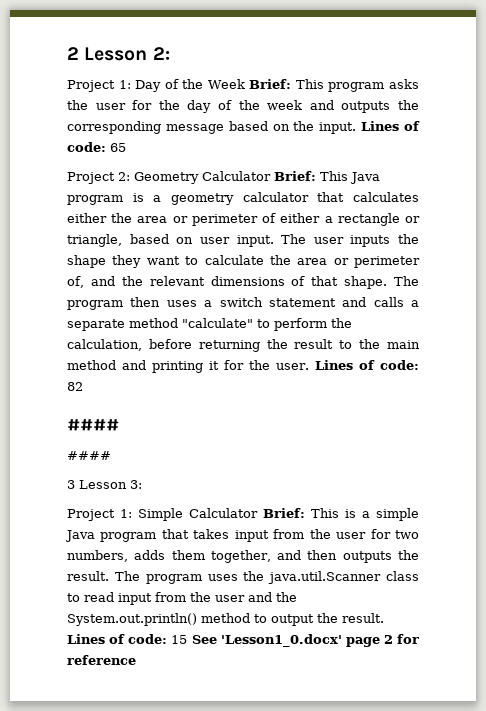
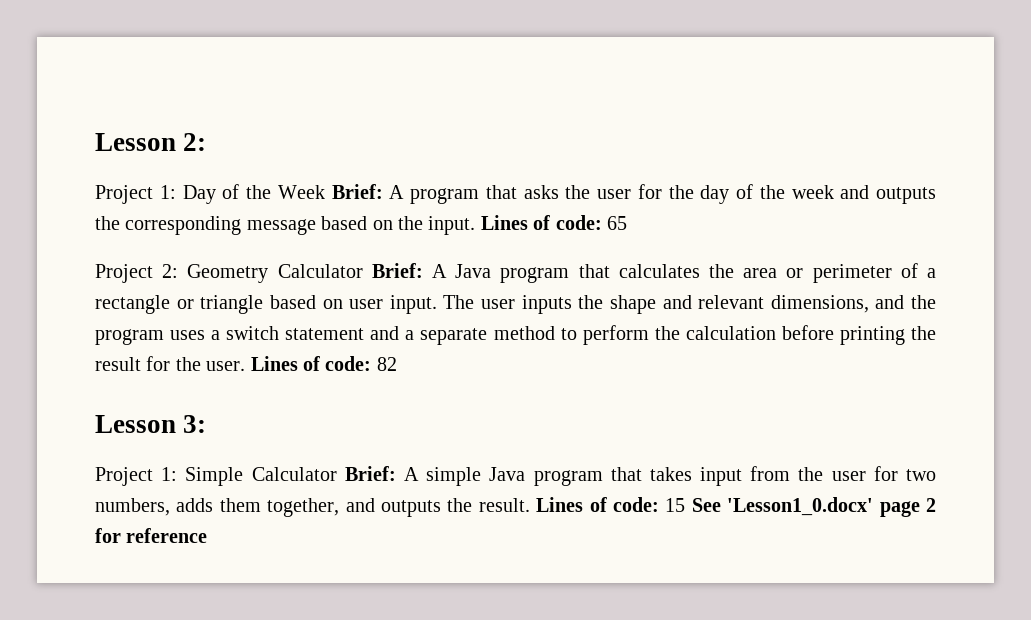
- 2 Lesson 2:
+ Lesson 2:
- Project 1: Day of the Week Brief: This program asks the user for the day of the week and outputs the corresponding message based on the input.
+ Project 1: Day of the Week Brief: A program that asks the user for the day of the week and outputs the corresponding message based on the input.
- Project 2: Geometry Calculator Brief: This Java program is a geometry calculator that calculates either the area or perimeter of either a rectangle or triangle, based on user input.
+ Project 2: Geometry Calculator Brief: A Java program that calculates the area or perimeter of a rectangle or triangle based on user input.
- The user inputs the shape they want to calculate the area or perimeter of, and the relevant dimensions of that shape. The program then uses a switch statement and calls a separate method "calculate" to perform the calculation, before returning the result to the main method and printing it for the user.
+ The user inputs the shape and relevant dimensions, and the program uses a switch statement and a separate method to perform the calculation before printing the result for the user.
  Lines of code: 82
- ####
- ####
- 3 Lesson 3:
+ Lesson 3:
- Project 1: Simple Calculator Brief: This is a simple Java program that takes input from the user for two numbers, adds them together, and then outputs the result.
+ Project 1: Simple Calculator Brief: A simple Java program that takes input from the user for two numbers, adds them together, and outputs the result.
- The program uses the java.util.Scanner class to read input from the user and the System.out.println() method to output the result.

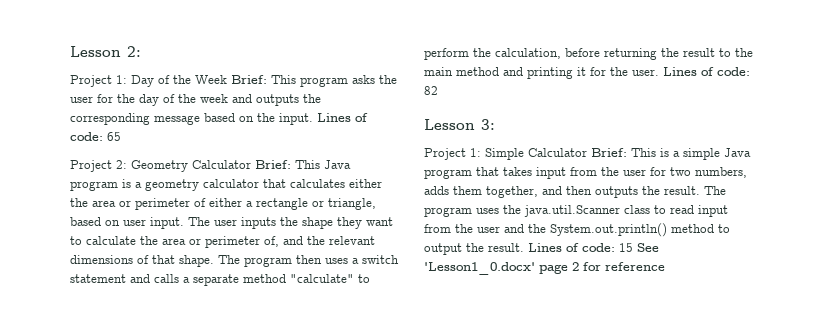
- Project 1: Day of the Week Brief: A program that asks the user for the day of the week and outputs the corresponding message based on the input.
+ Project 1: Day of the Week Brief: This program asks the user for the day of the week and outputs the corresponding message based on the input.
- Project 2: Geometry Calculator Brief: A Java program that calculates the area or perimeter of a rectangle or triangle based on user input.
+ Project 2: Geometry Calculator Brief: This Java program is a geometry calculator that calculates either the area or perimeter of either a rectangle or triangle, based on user input.
- The user inputs the shape and relevant dimensions, and the program uses a switch statement and a separate method to perform the calculation before printing the result for the user.
+ The user inputs the shape they want to calculate the area or perimeter of, and the relevant dimensions of that shape. The program then uses a switch statement and calls a separate method "calculate" to perform the calculation, before returning the result to the main method and printing it for the user.
- Project 1: Simple Calculator Brief: A simple Java program that takes input from the user for two numbers, adds them together, and outputs the result.
+ Project 1: Simple Calculator Brief: This is a simple Java program that takes input from the user for two numbers, adds them together, and then outputs the result.
+ The program uses the java.util.Scanner class to read input from the user and the System.out.println() method to output the result.

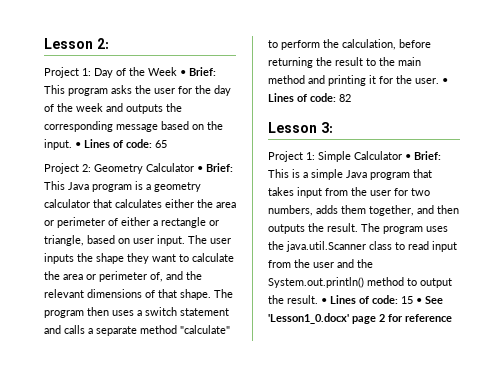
- Project 1: Day of the Week Brief: This program asks the user for the day of the week and outputs the corresponding message based on the input.
+ Project 1: Day of the Week • Brief: This program asks the user for the day of the week and outputs the corresponding message based on the input.
- Lines of code: 65
+ • Lines of code: 65
- Project 2: Geometry Calculator Brief: This Java program is a geometry calculator that calculates either the area or perimeter of either a rectangle or triangle, based on user input.
+ Project 2: Geometry Calculator • Brief: This Java program is a geometry calculator that calculates either the area or perimeter of either a rectangle or triangle, based on user input.
- Lines of code: 82
+ • Lines of code: 82
- Project 1: Simple Calculator Brief: This is a simple Java program that takes input from the user for two numbers, adds them together, and then outputs the result.
+ Project 1: Simple Calculator • Brief: This is a simple Java program that takes input from the user for two numbers, adds them together, and then outputs the result.
- Lines of code: 15 See 'Lesson1_0.docx' page 2 for reference
+ • Lines of code: 15 • See 'Lesson1_0.docx' page 2 for reference

